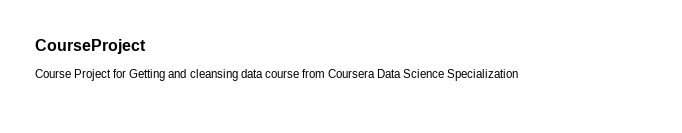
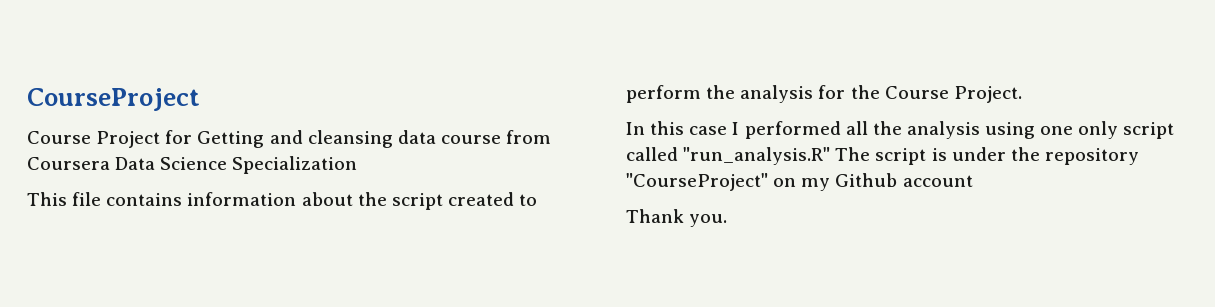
+ This file contains information about the script created to perform the analysis for the Course Project.
+ In this case I performed all the analysis using one only script called "run_analysis.R" The script is under the repository "CourseProject" on my Github account
+ Thank you.

